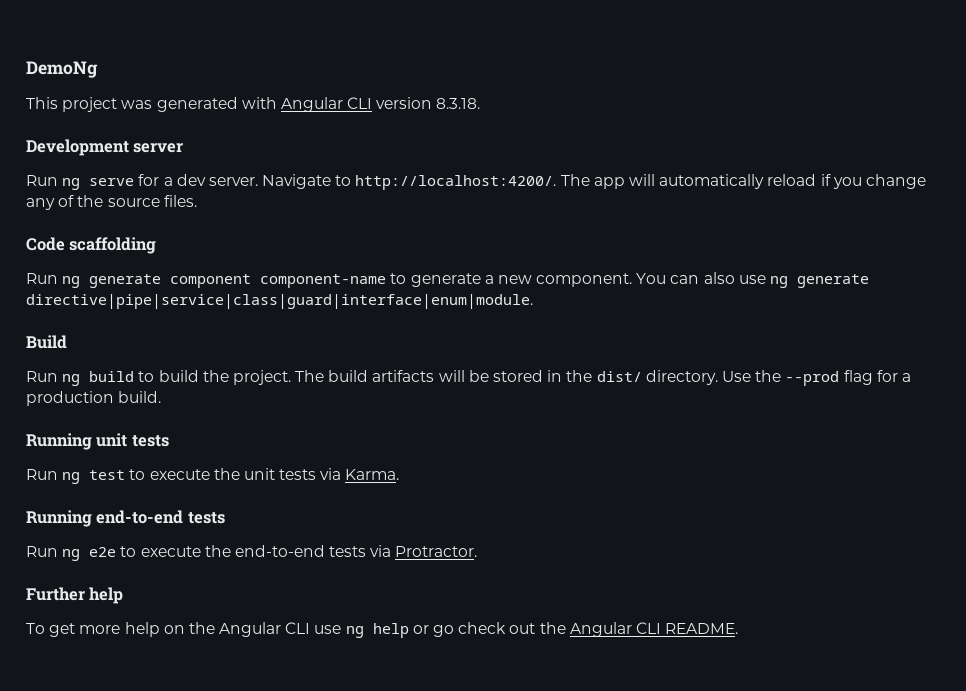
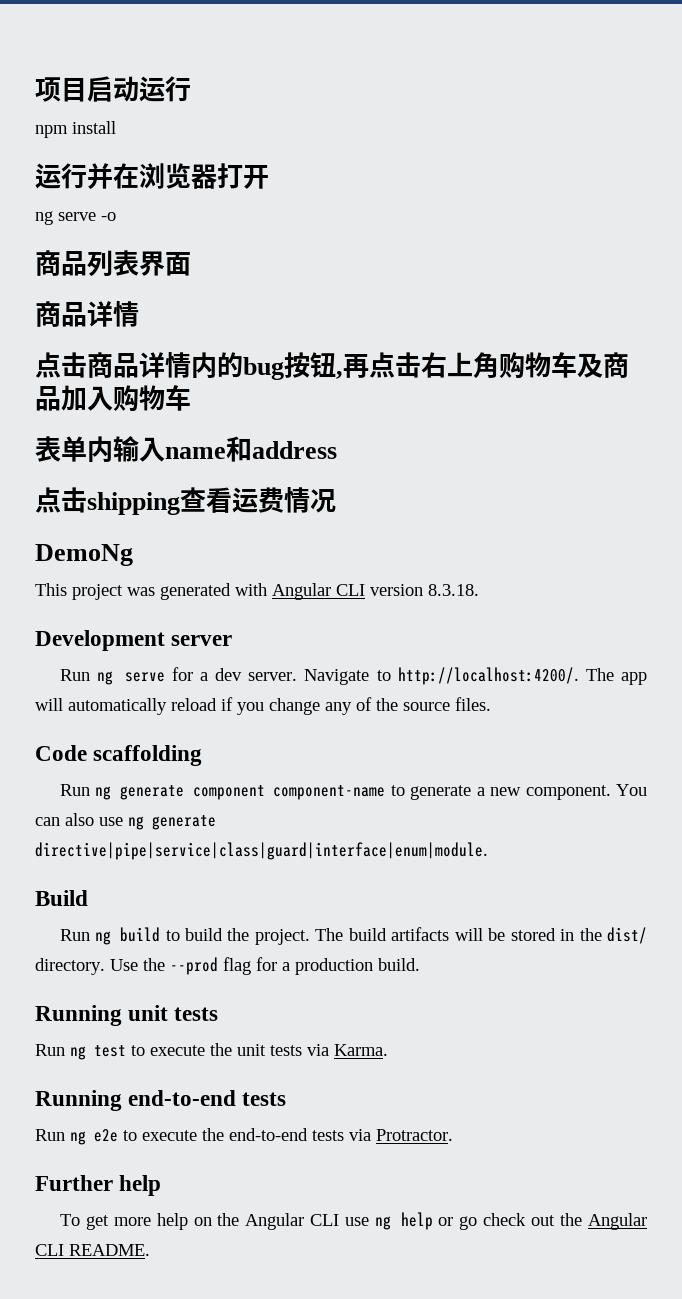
+ 项目启动运行
+ npm install
+ 运行并在浏览器打开
+ ng serve -o
+ 商品列表界面
+ 商品详情
+ 点击商品详情内的bug按钮,再点击右上角购物车及商品加入购物车
+ 表单内输入name和address
+ 点击shipping查看运费情况

